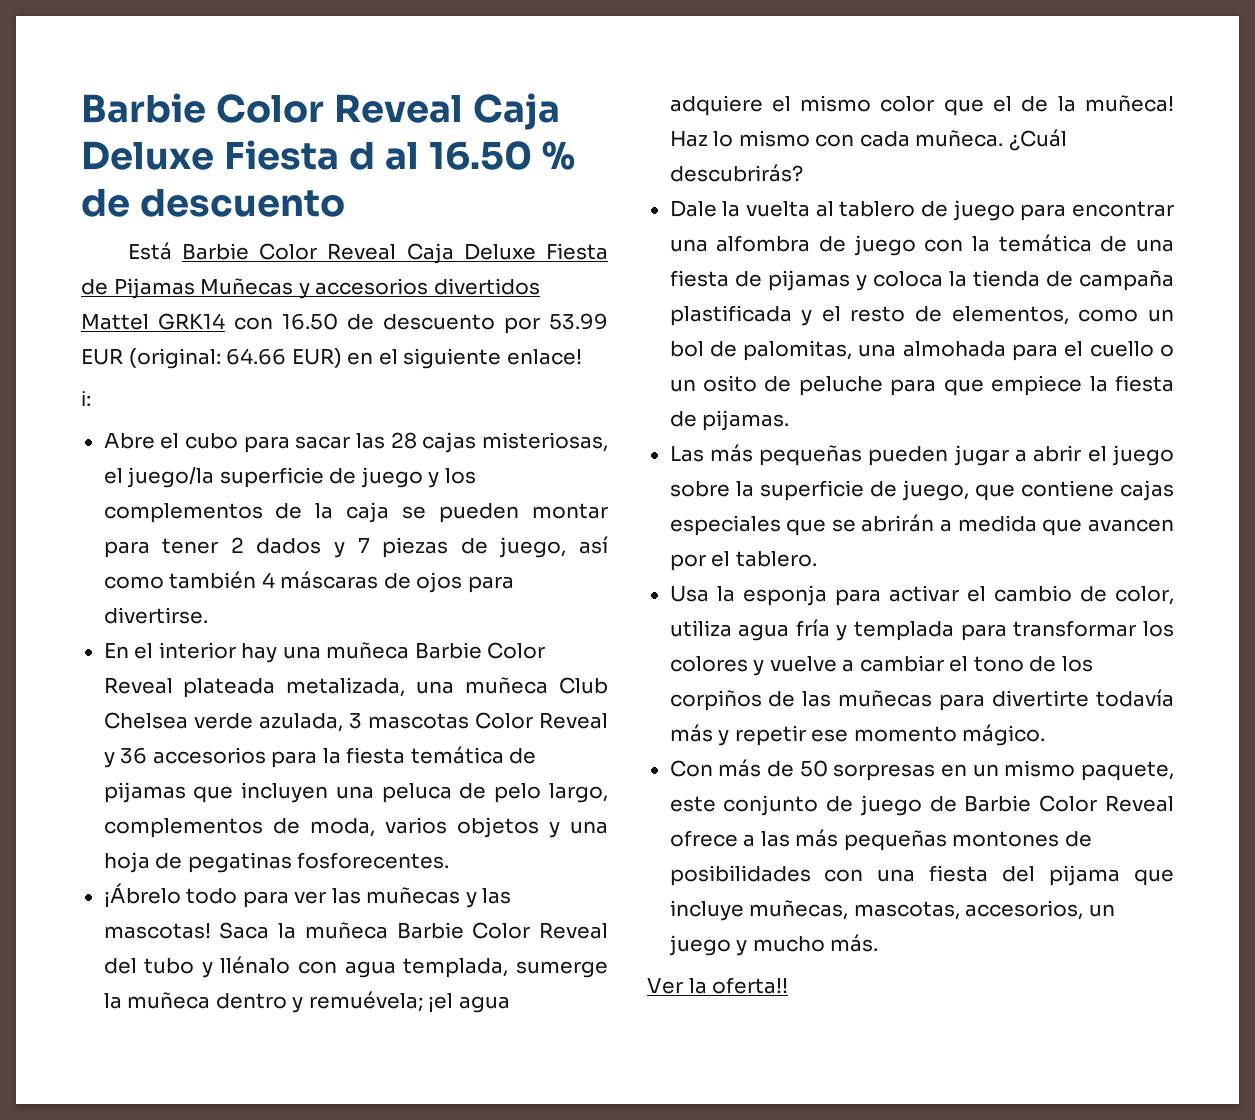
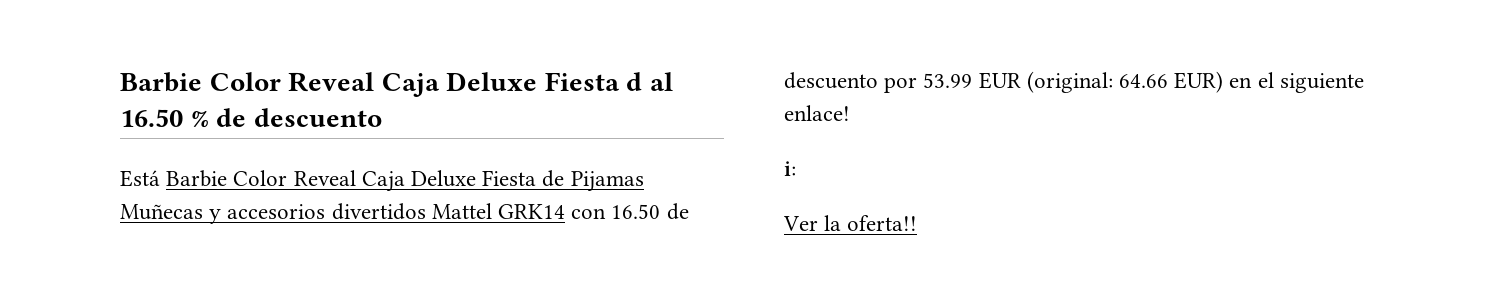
- Abre el cubo para sacar las 28 cajas misteriosas, el juego/la superficie de juego y los complementos de la caja se pueden montar para tener 2 dados y 7 piezas de juego, así como también 4 máscaras de ojos para divertirse.
- En el interior hay una muñeca Barbie Color Reveal plateada metalizada, una muñeca Club Chelsea verde azulada, 3 mascotas Color Reveal y 36 accesorios para la fiesta temática de pijamas que incluyen una peluca de pelo largo, complementos de moda, varios objetos y una hoja de pegatinas fosforecentes.
- ¡Ábrelo todo para ver las muñecas y las mascotas! Saca la muñeca Barbie Color Reveal del tubo y llénalo con agua templada, sumerge la muñeca dentro y remuévela; ¡el agua adquiere el mismo color que el de la muñeca! Haz lo mismo con cada muñeca. ¿Cuál descubrirás?
- Dale la vuelta al tablero de juego para encontrar una alfombra de juego con la temática de una fiesta de pijamas y coloca la tienda de campaña plastificada y el resto de elementos, como un bol de palomitas, una almohada para el cuello o un osito de peluche para que empiece la fiesta de pijamas.
- Las más pequeñas pueden jugar a abrir el juego sobre la superficie de juego, que contiene cajas especiales que se abrirán a medida que avancen por el tablero.
- Usa la esponja para activar el cambio de color, utiliza agua fría y templada para transformar los colores y vuelve a cambiar el tono de los corpiños de las muñecas para divertirte todavía más y repetir ese momento mágico.
- Con más de 50 sorpresas en un mismo paquete, este conjunto de juego de Barbie Color Reveal ofrece a las más pequeñas montones de posibilidades con una fiesta del pijama que incluye muñecas, mascotas, accesorios, un juego y mucho más.

